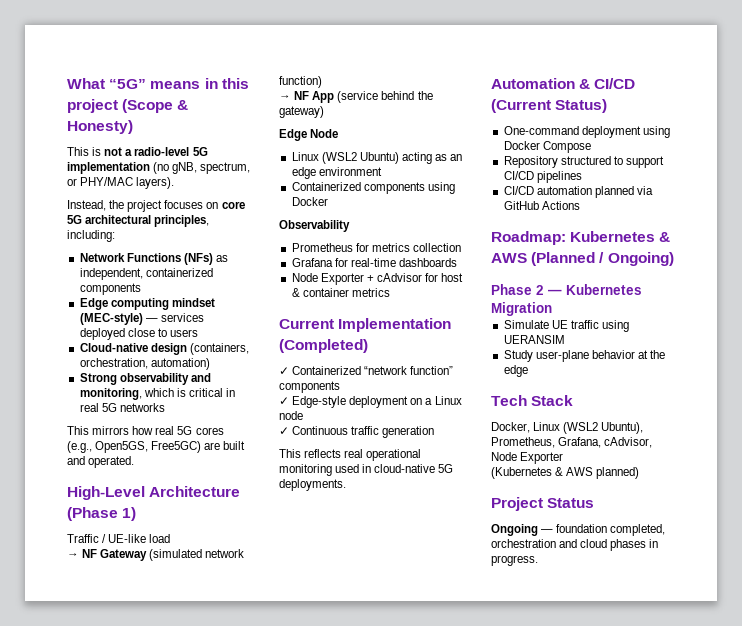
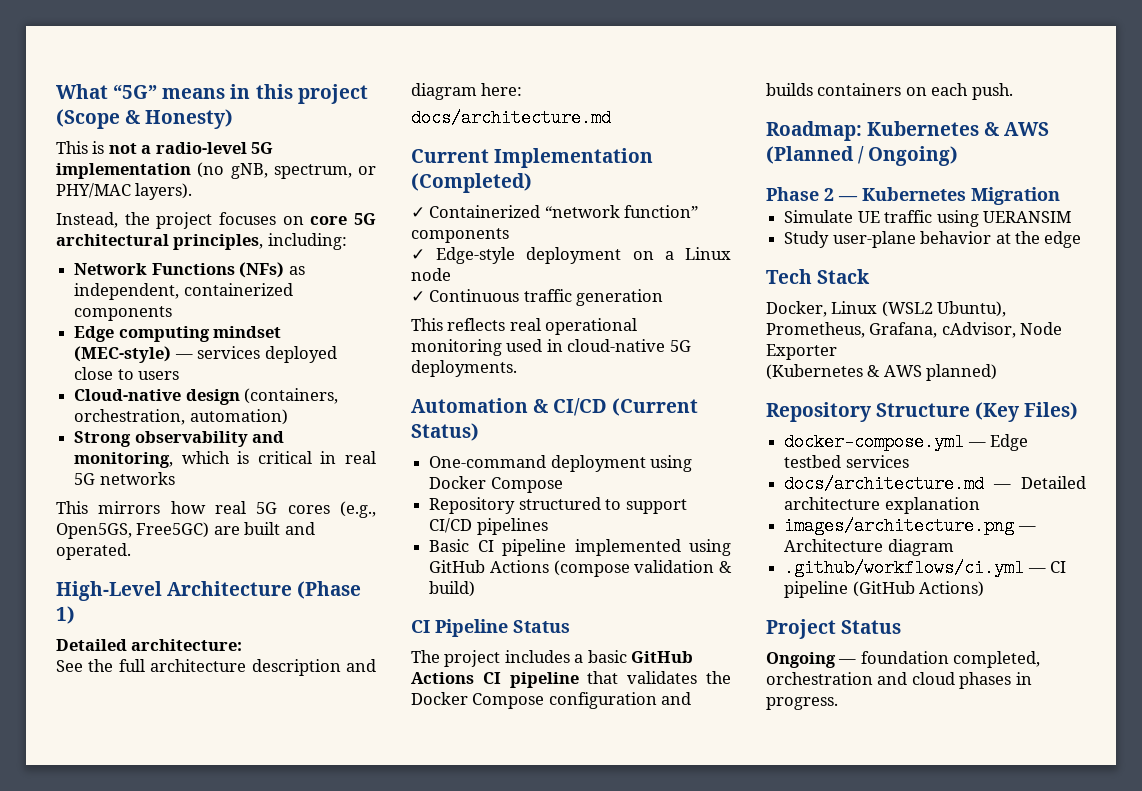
- Traffic / UE-like load
- → NF Gateway (simulated network function)
- → NF App (service behind the gateway)
- Edge Node
- Linux (WSL2 Ubuntu) acting as an edge environment
- Containerized components using Docker
- Observability
- Prometheus for metrics collection
- Grafana for real-time dashboards
- Node Exporter + cAdvisor for host & container metrics
+ Detailed architecture:
+ See the full architecture description and diagram here:
+ docs/architecture.md
- CI/CD automation planned via GitHub Actions
+ Basic CI pipeline implemented using GitHub Actions (compose validation & build)
+ CI Pipeline Status
+ The project includes a basic GitHub Actions CI pipeline that validates the Docker Compose configuration and builds containers on each push.
+ Repository Structure (Key Files)
+ docker-compose.yml — Edge testbed services
+ docs/architecture.md — Detailed architecture explanation
+ images/architecture.png — Architecture diagram
+ .github/workflows/ci.yml — CI pipeline (GitHub Actions)

